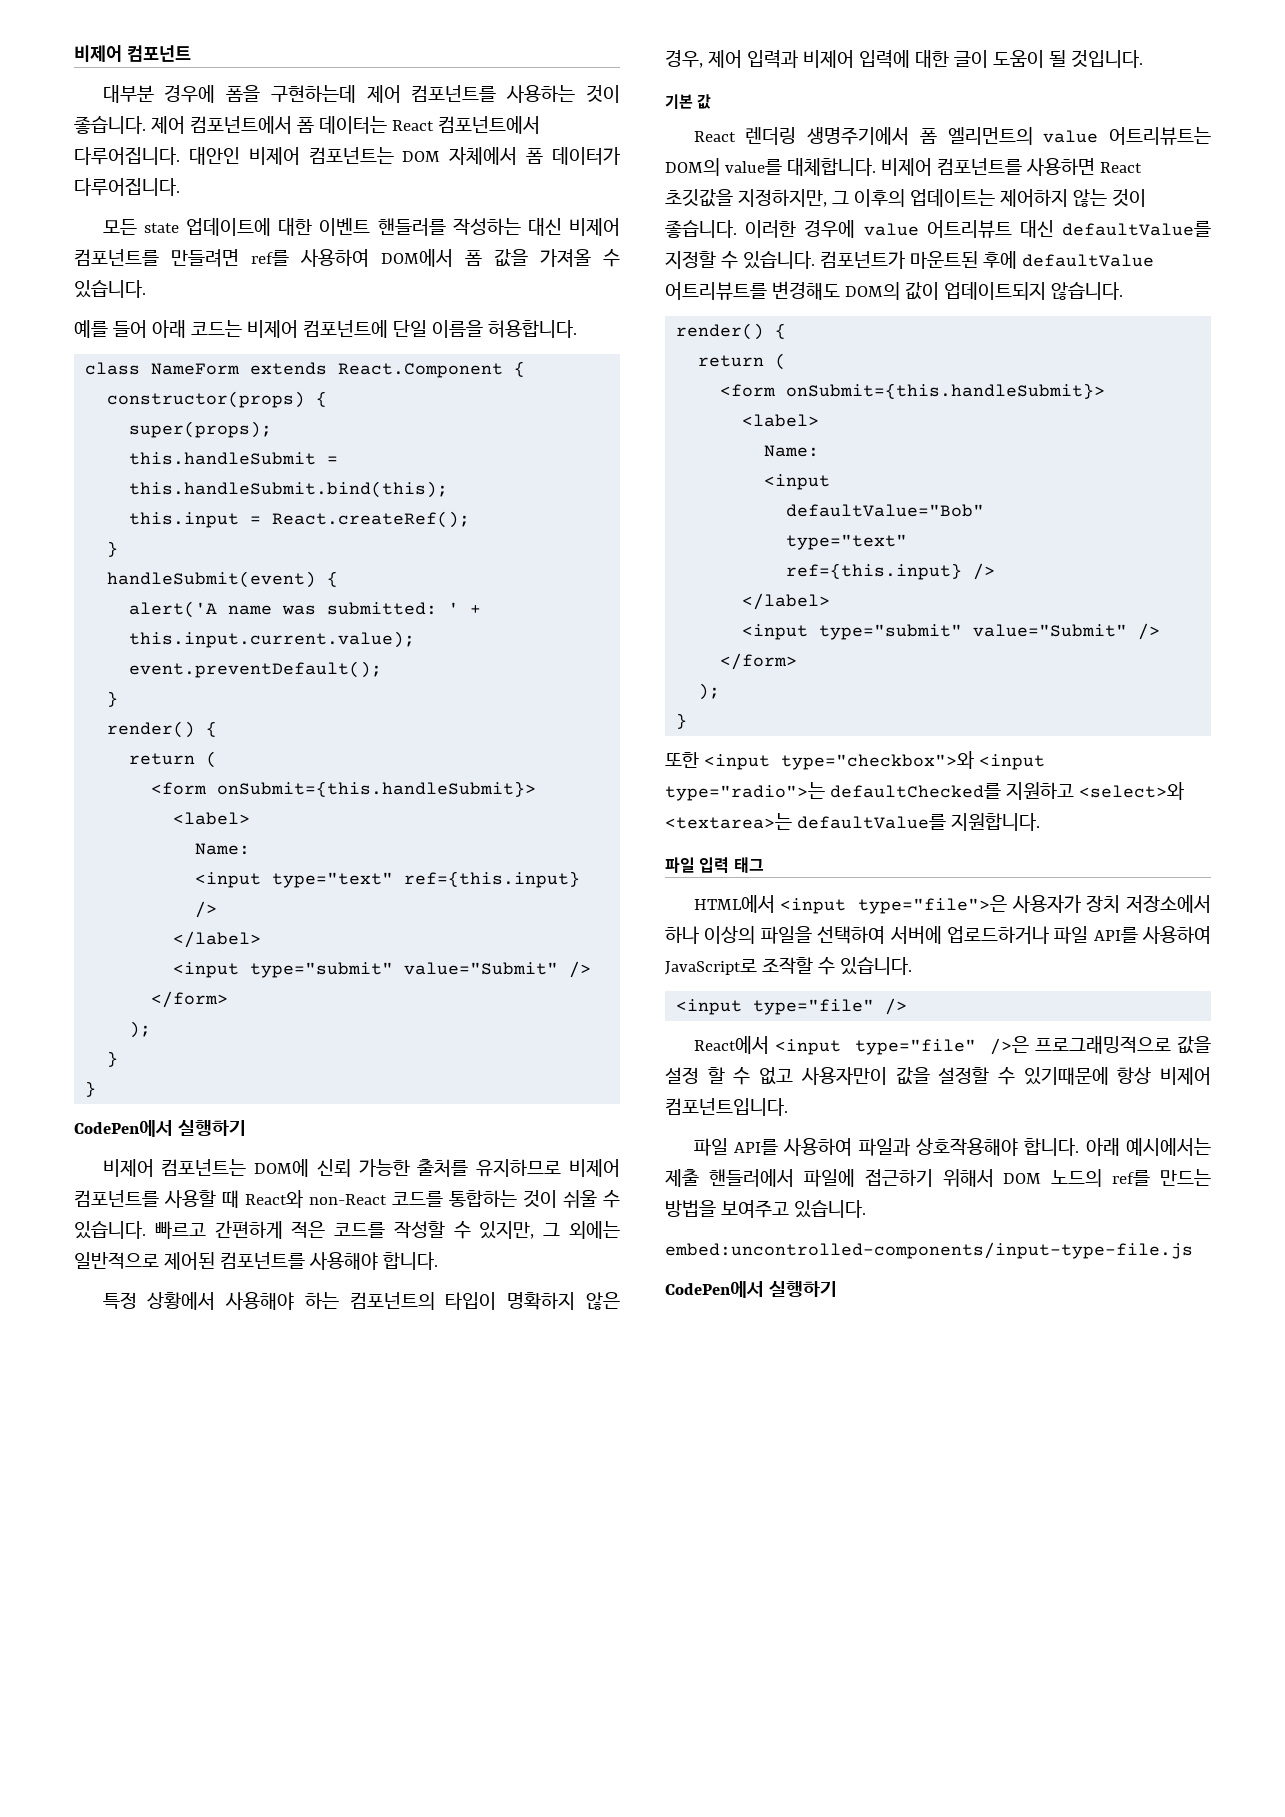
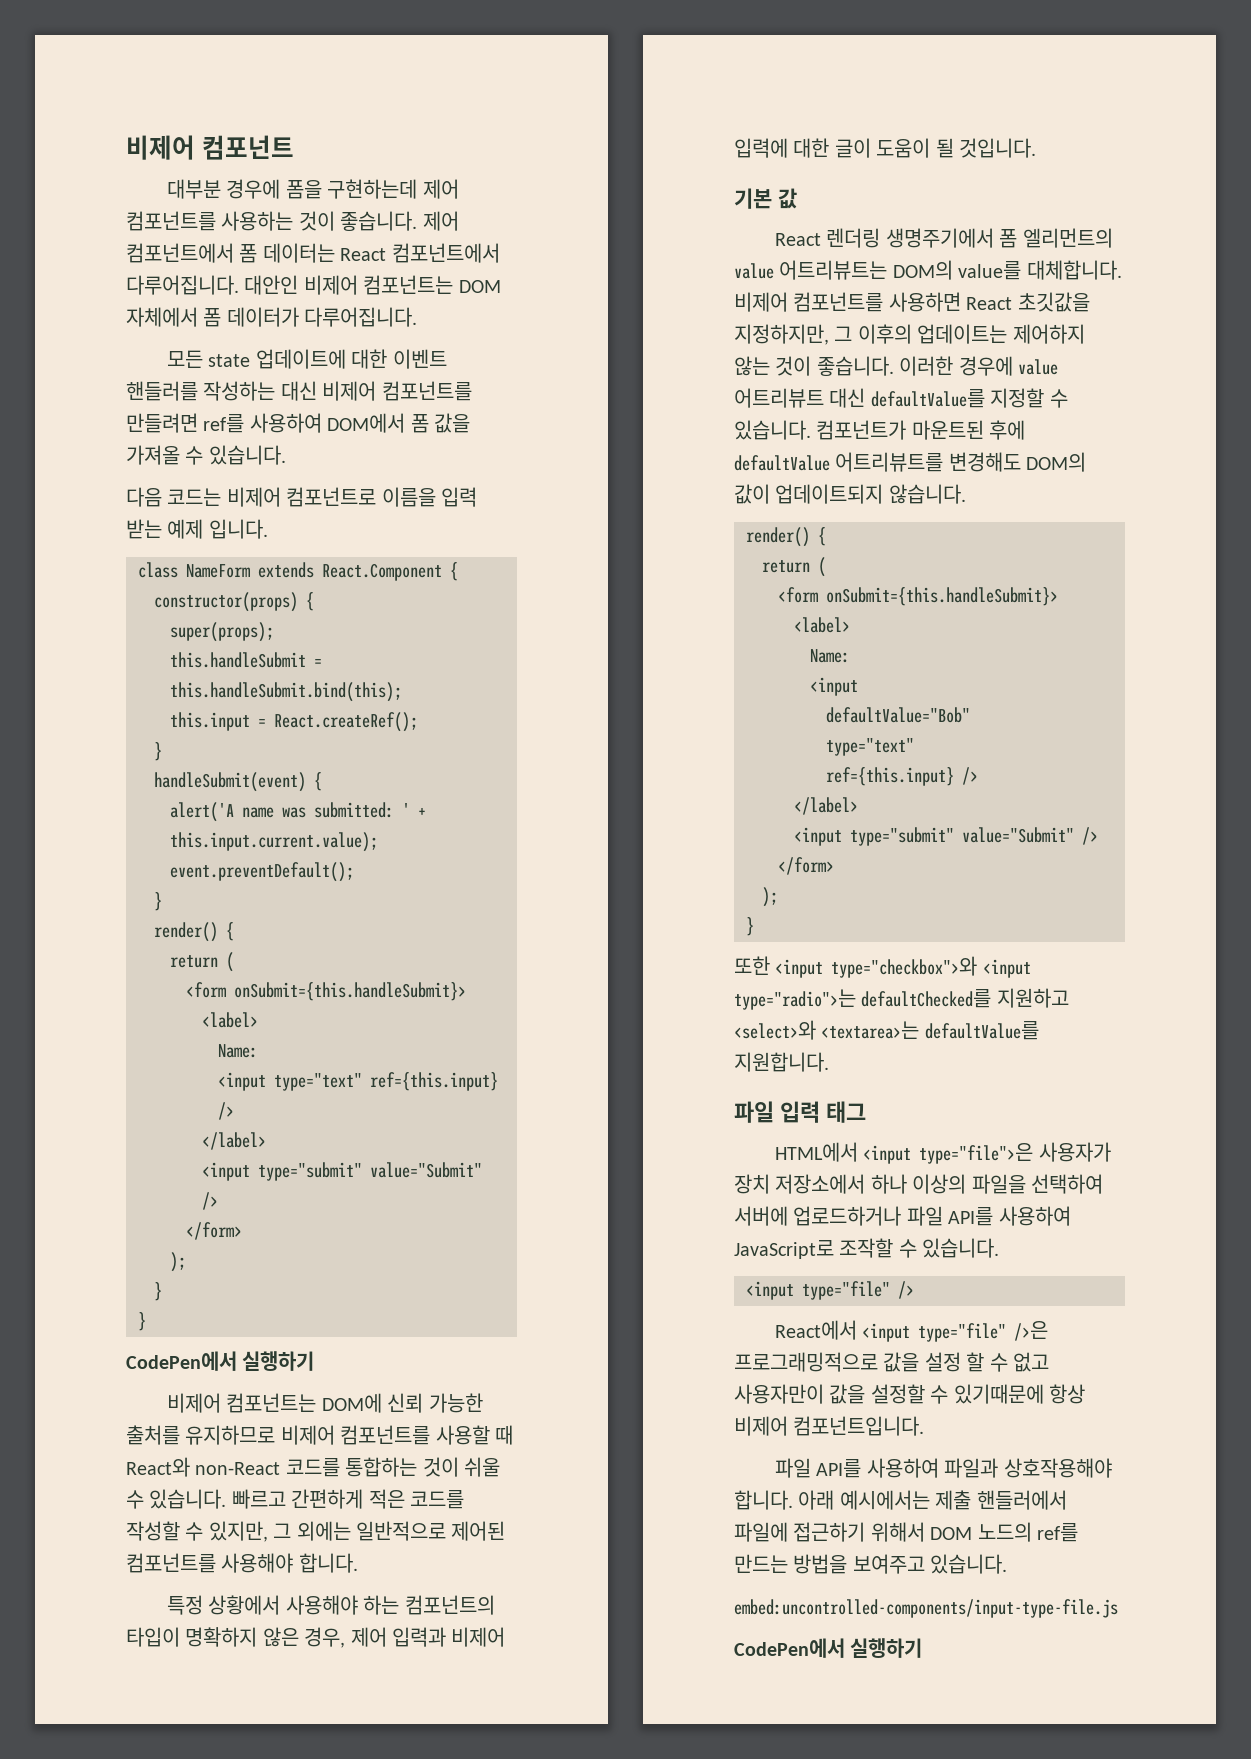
- 예를 들어 아래 코드는 비제어 컴포넌트에 단일 이름을 허용합니다.
+ 다음 코드는 비제어 컴포넌트로 이름을 입력 받는 예제 입니다.

